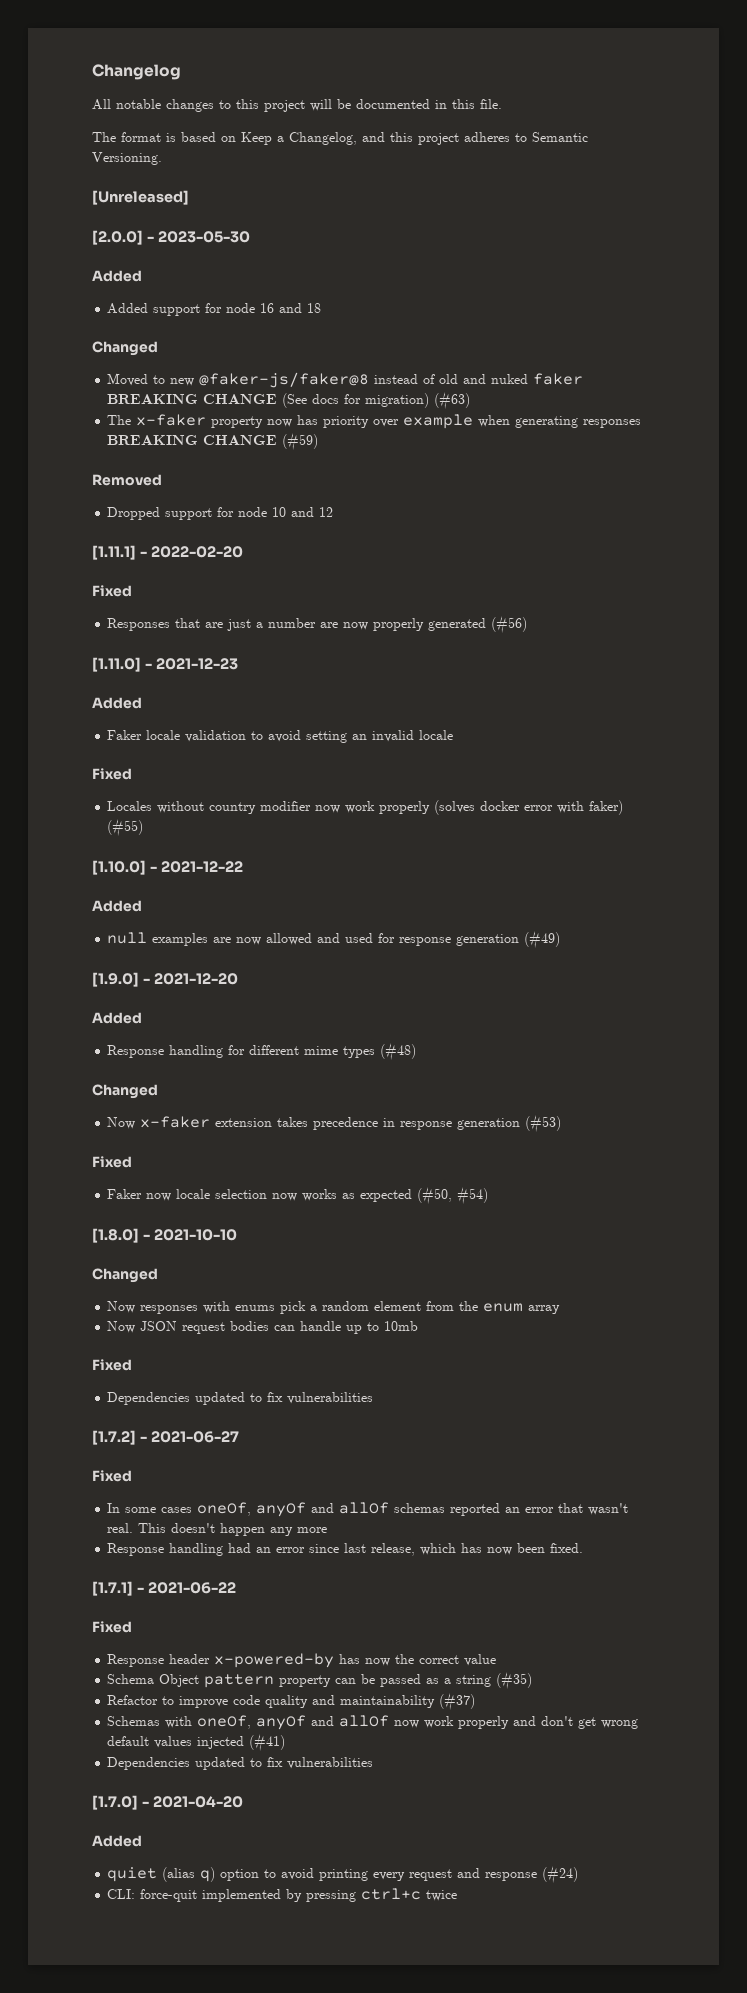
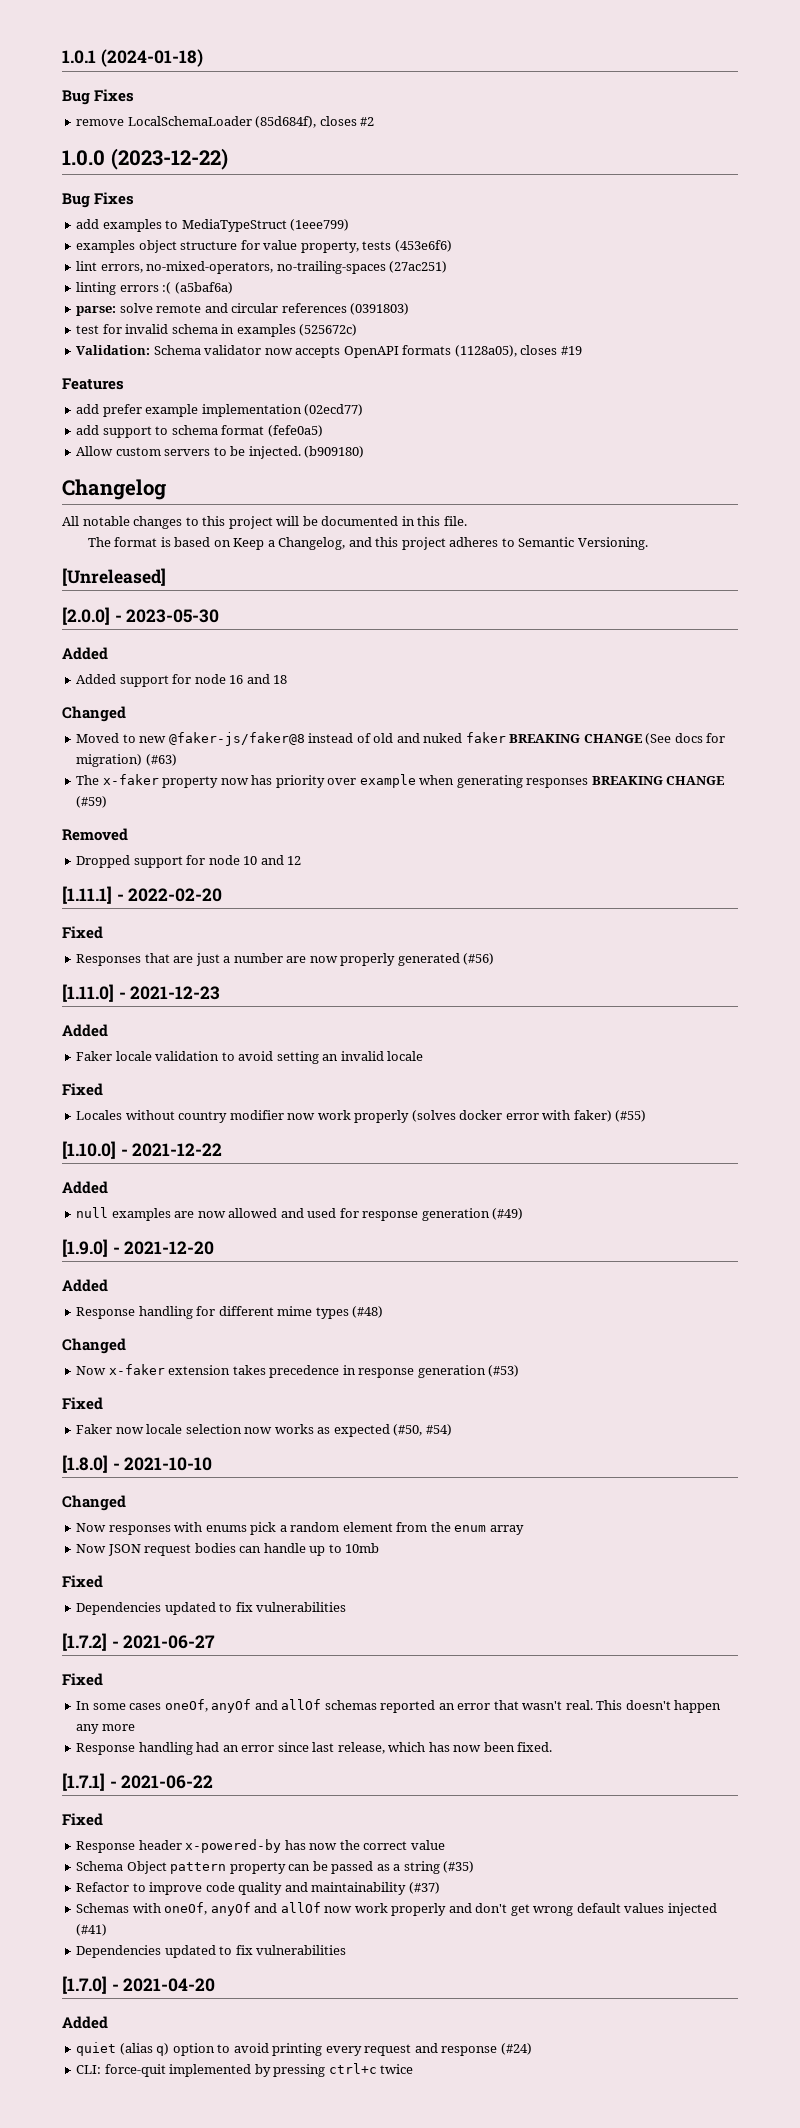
+ 1.0.1 (2024-01-18)
+ Bug Fixes
+ remove LocalSchemaLoader (85d684f), closes #2
+ 1.0.0 (2023-12-22)
+ Bug Fixes
+ add examples to MediaTypeStruct (1eee799)
+ examples object structure for value property, tests (453e6f6)
+ lint errors, no-mixed-operators, no-trailing-spaces (27ac251)
+ linting errors :( (a5baf6a)
+ parse: solve remote and circular references (0391803)
+ test for invalid schema in examples (525672c)
+ Validation: Schema validator now accepts OpenAPI formats (1128a05), closes #19
+ Features
+ add prefer example implementation (02ecd77)
+ add support to schema format (fefe0a5)
+ Allow custom servers to be injected. (b909180)

